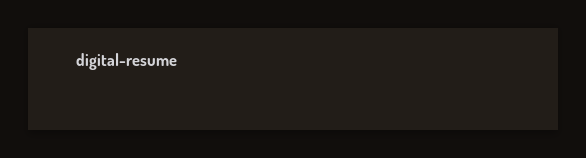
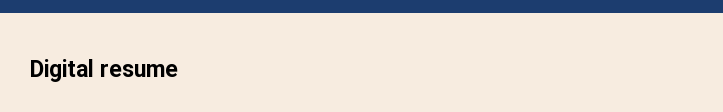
- digital-resume
+ Digital resume

